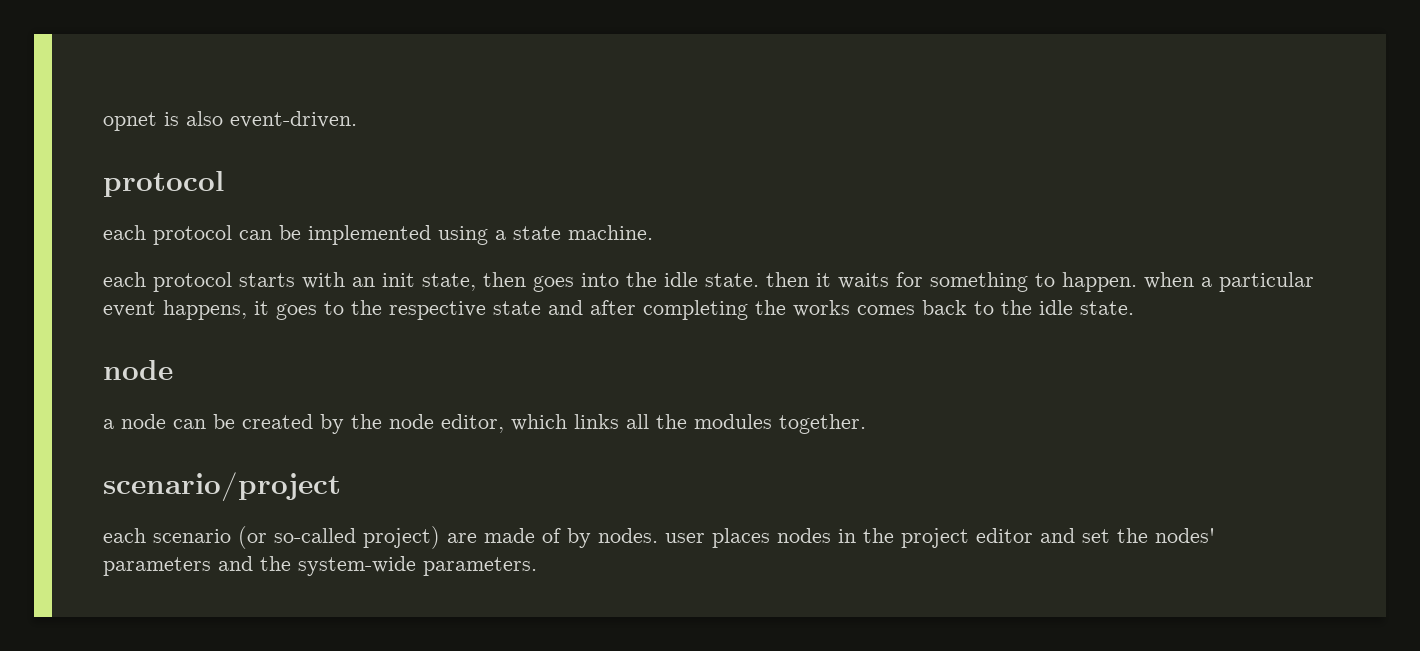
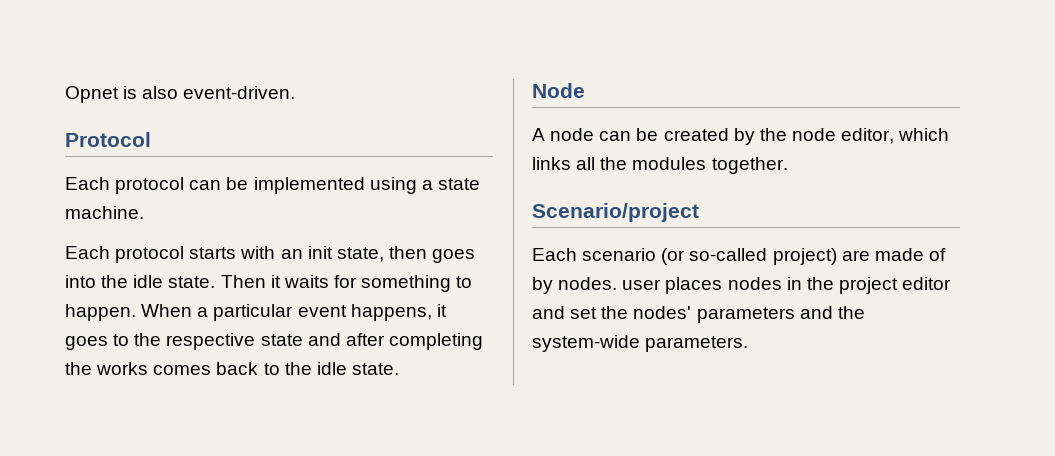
- opnet is also event-driven.
- protocol
- each protocol can be implemented using a state machine.
+ Opnet is also event-driven.
+ Protocol
+ Each protocol can be implemented using a state machine.
- each protocol starts with an init state, then goes into the idle state. then it waits for something to happen. when a particular event happens, it goes to the respective state and after completing the works comes back to the idle state.
- node
- a node can be created by the node editor, which links all the modules together.
+ Each protocol starts with an init state, then goes into the idle state. Then it waits for something to happen. When a particular event happens, it goes to the respective state and after completing the works comes back to the idle state.
+ Node
+ A node can be created by the node editor, which links all the modules together.
- scenario/project
- each scenario (or so-called project) are made of by nodes. user places nodes in the project editor and set the nodes' parameters and the system-wide parameters.
+ Scenario/project
+ Each scenario (or so-called project) are made of by nodes. user places nodes in the project editor and set the nodes' parameters and the system-wide parameters.

